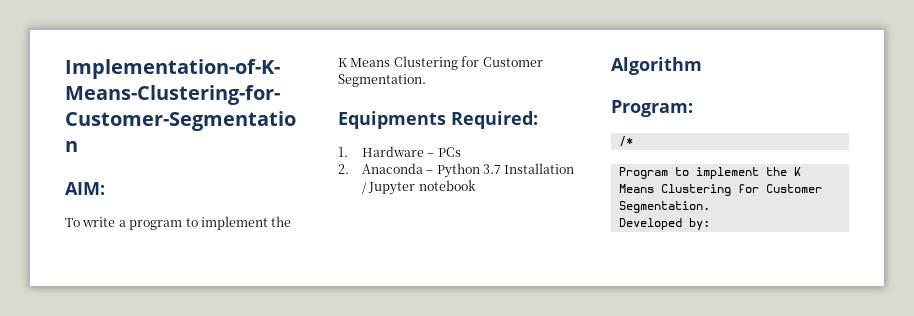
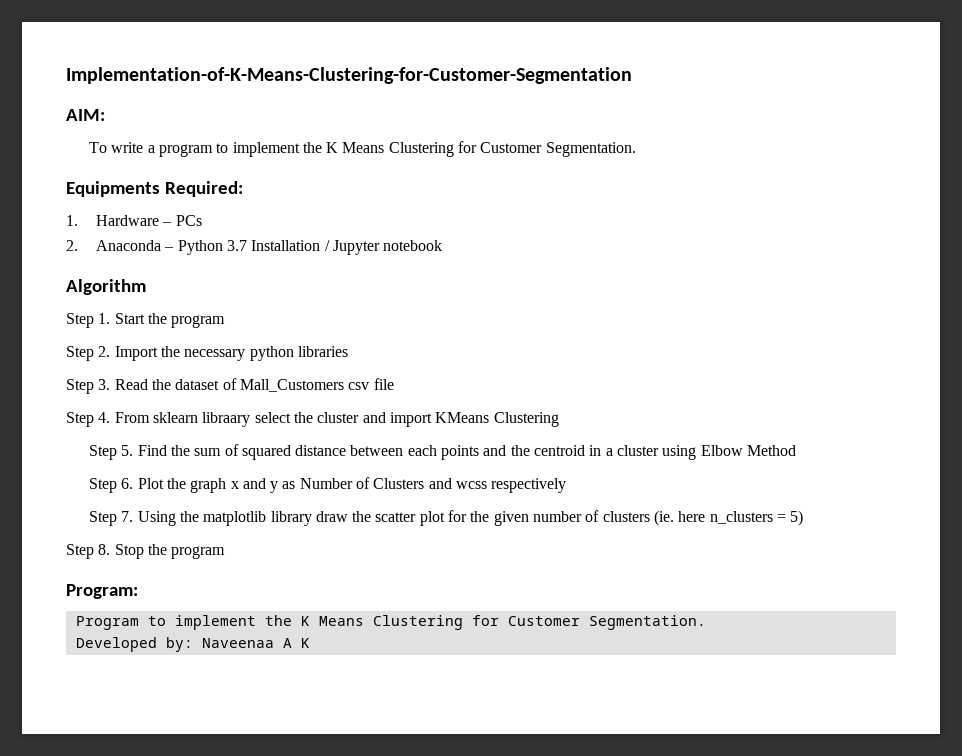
+ Step 1. Start the program
+ Step 2. Import the necessary python libraries
+ Step 3. Read the dataset of Mall_Customers csv file
+ Step 4. From sklearn libraary select the cluster and import KMeans Clustering
+ Step 5. Find the sum of squared distance between each points and the centroid in a cluster using Elbow Method
+ Step 6. Plot the graph x and y as Number of Clusters and wcss respectively
+ Step 7. Using the matplotlib library draw the scatter plot for the given number of clusters (ie. here n_clusters = 5)
+ Step 8. Stop the program
- /*
- Developed by:
+ Developed by: Naveenaa A K

